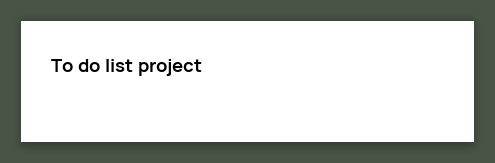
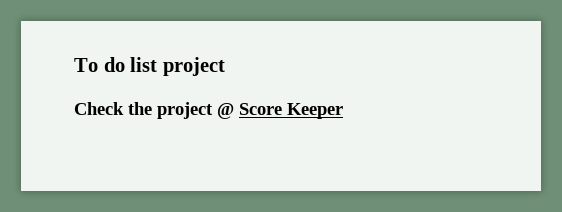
+ Check the project @ Score Keeper

